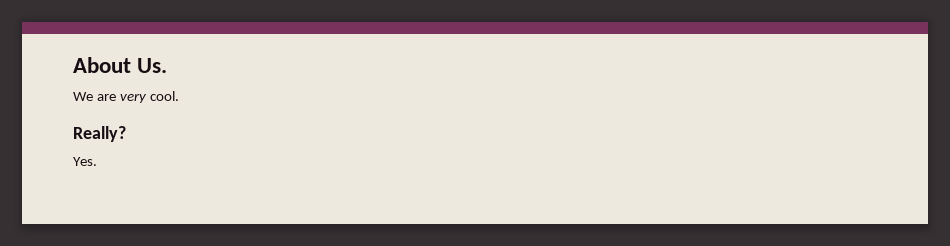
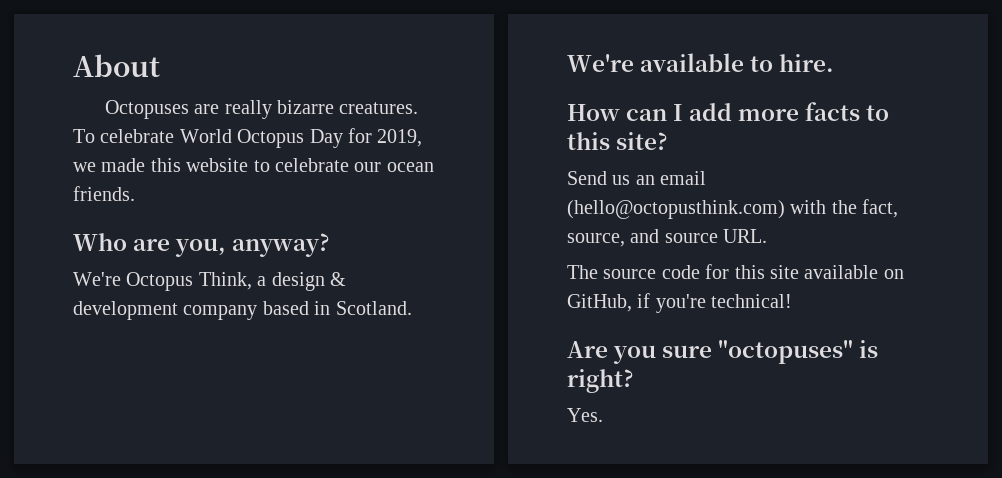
- About Us.
- We are very cool.
- Really?
+ About
+ Octopuses are really bizarre creatures. To celebrate World Octopus Day for 2019, we made this website to celebrate our ocean friends.
+ Who are you, anyway?
+ We're Octopus Think, a design & development company based in Scotland.
+ We're available to hire.
+ How can I add more facts to this site?
+ Send us an email (hello@octopusthink.com) with the fact, source, and source URL.
+ The source code for this site available on GitHub, if you're technical!
+ Are you sure "octopuses" is right?

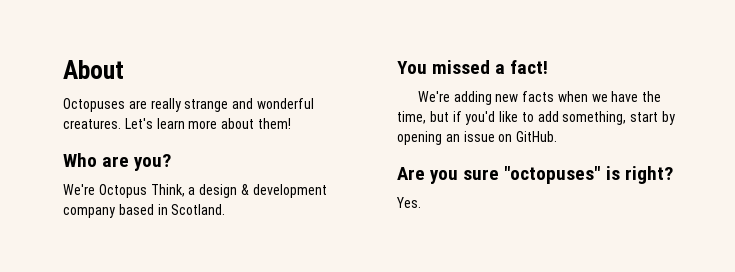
- Octopuses are really bizarre creatures. To celebrate World Octopus Day for 2019, we made this website to celebrate our ocean friends.
+ Octopuses are really strange and wonderful creatures. Let's learn more about them!
- Who are you, anyway?
+ Who are you?
- We're available to hire.
- How can I add more facts to this site?
- Send us an email (hello@octopusthink.com) with the fact, source, and source URL.
- The source code for this site available on GitHub, if you're technical!
+ You missed a fact!
+ We're adding new facts when we have the time, but if you'd like to add something, start by opening an issue on GitHub.

